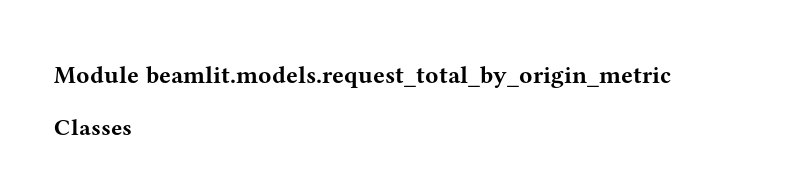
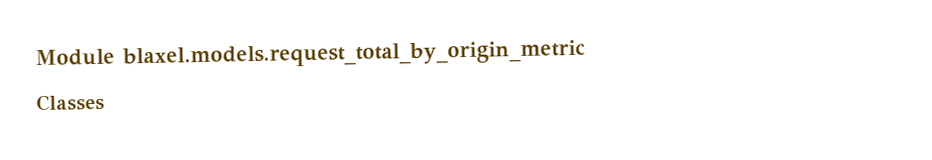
- Module beamlit.models.request_total_by_origin_metric
+ Module blaxel.models.request_total_by_origin_metric

